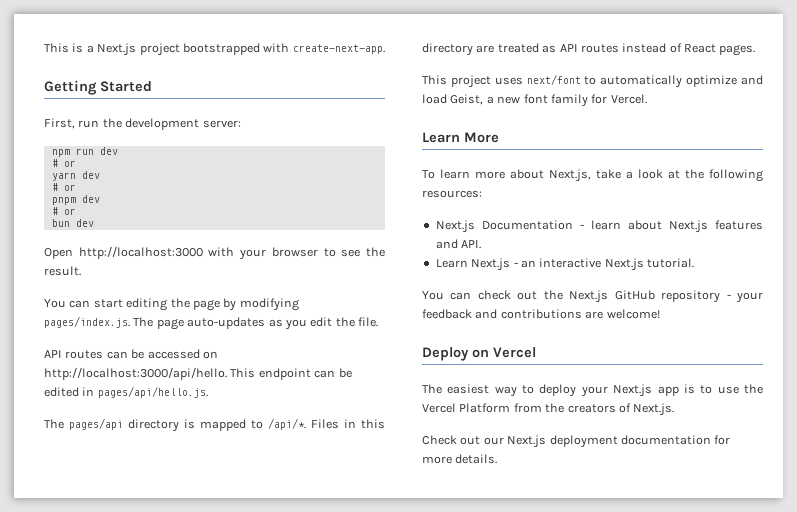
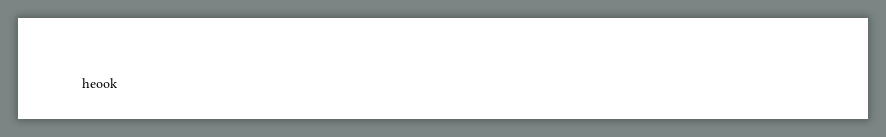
- This is a Next.js project bootstrapped with create-next-app.
- Getting Started
- First, run the development server:
- npm run dev
- # or
- yarn dev
- # or
- pnpm dev
- # or
- bun dev
- Open http://localhost:3000 with your browser to see the result.
- You can start editing the page by modifying pages/index.js. The page auto-updates as you edit the file.
- API routes can be accessed on http://localhost:3000/api/hello. This endpoint can be edited in pages/api/hello.js.
- The pages/api directory is mapped to /api/*. Files in this directory are treated as API routes instead of React pages.
- This project uses next/font to automatically optimize and load Geist, a new font family for Vercel.
- Learn More
- To learn more about Next.js, take a look at the following resources:
- Next.js Documentation - learn about Next.js features and API.
- Learn Next.js - an interactive Next.js tutorial.
- You can check out the Next.js GitHub repository - your feedback and contributions are welcome!
- Deploy on Vercel
- The easiest way to deploy your Next.js app is to use the Vercel Platform from the creators of Next.js.
- Check out our Next.js deployment documentation for more details.
+ heook

